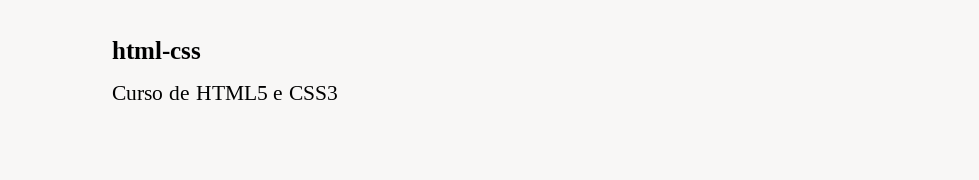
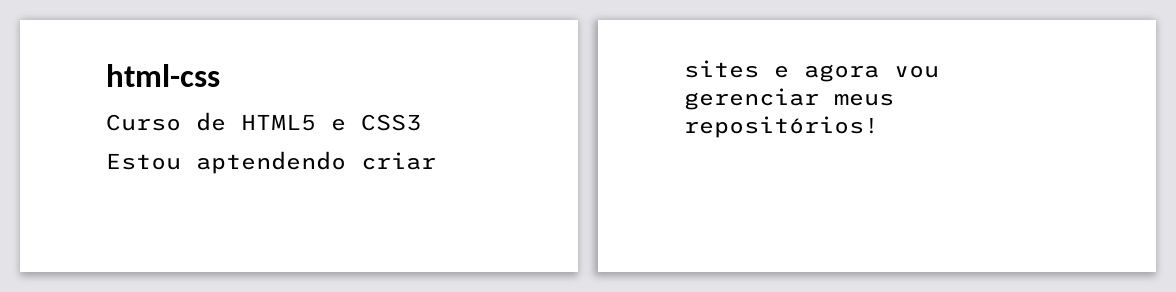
+ Estou aptendendo criar sites e agora vou gerenciar meus repositórios!

